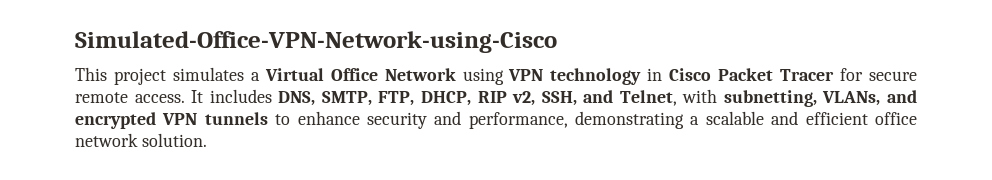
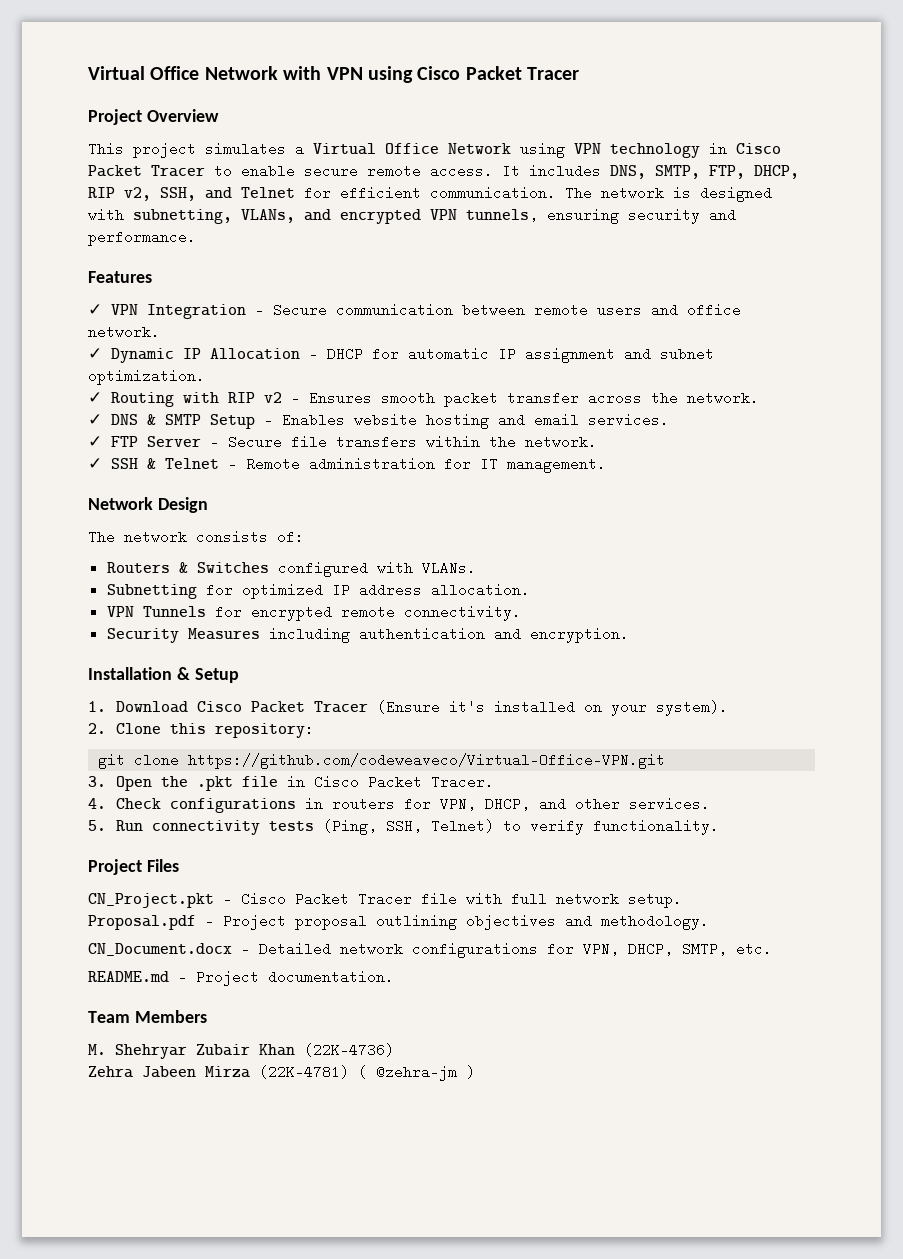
- Simulated-Office-VPN-Network-using-Cisco
+ Virtual Office Network with VPN using Cisco Packet Tracer
+ Project Overview
- This project simulates a Virtual Office Network using VPN technology in Cisco Packet Tracer for secure remote access.
+ This project simulates a Virtual Office Network using VPN technology in Cisco Packet Tracer to enable secure remote access.
- It includes DNS, SMTP, FTP, DHCP, RIP v2, SSH, and Telnet, with subnetting, VLANs, and encrypted VPN tunnels to enhance security and performance, demonstrating a scalable and efficient office network solution.
+ It includes DNS, SMTP, FTP, DHCP, RIP v2, SSH, and Telnet for efficient communication. The network is designed with subnetting, VLANs, and encrypted VPN tunnels, ensuring security and performance.
+ Features
+ ✓ VPN Integration – Secure communication between remote users and office network.
+ ✓ Dynamic IP Allocation – DHCP for automatic IP assignment and subnet optimization.
+ ✓ Routing with RIP v2 – Ensures smooth packet transfer across the network.
+ ✓ DNS & SMTP Setup – Enables website hosting and email services.
+ ✓ FTP Server – Secure file transfers within the network.
+ ✓ SSH & Telnet – Remote administration for IT management.
+ Network Design
+ The network consists of:
+ Routers & Switches configured with VLANs.
+ Subnetting for optimized IP address allocation.
+ VPN Tunnels for encrypted remote connectivity.
+ Security Measures including authentication and encryption.
+ Installation & Setup
+ 1. Download Cisco Packet Tracer (Ensure it's installed on your system).
+ 2. Clone this repository:
+ git clone https://github.com/codeweaveco/Virtual-Office-VPN.git
+ 3. Open the .pkt file in Cisco Packet Tracer.
+ 4. Check configurations in routers for VPN, DHCP, and other services.
+ 5. Run connectivity tests (Ping, SSH, Telnet) to verify functionality.
+ Project Files
+ CN_Project.pkt – Cisco Packet Tracer file with full network setup.
+ Proposal.pdf – Project proposal outlining objectives and methodology.
+ CN_Document.docx – Detailed network configurations for VPN, DHCP, SMTP, etc.
+ README.md – Project documentation.
+ Team Members
+ M. Shehryar Zubair Khan (22K-4736)
+ Zehra Jabeen Mirza (22K-4781) ( @zehra-jm )

